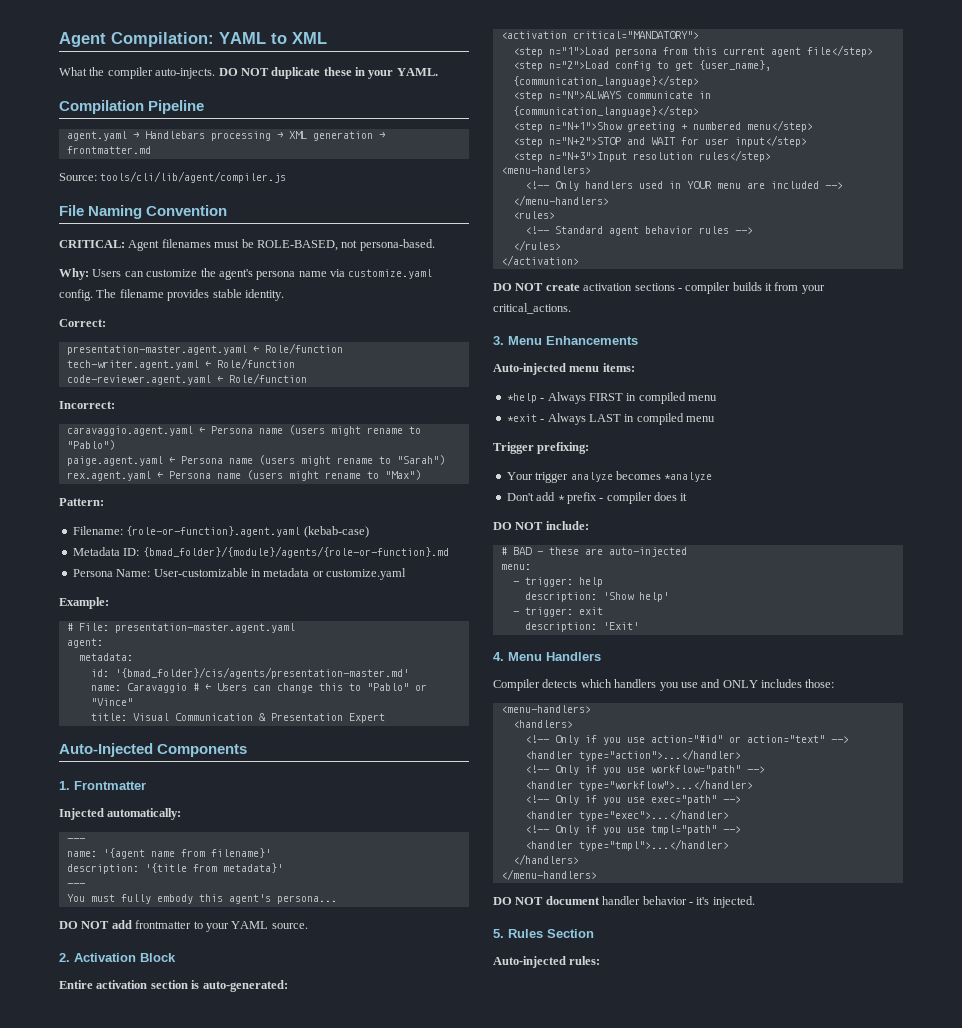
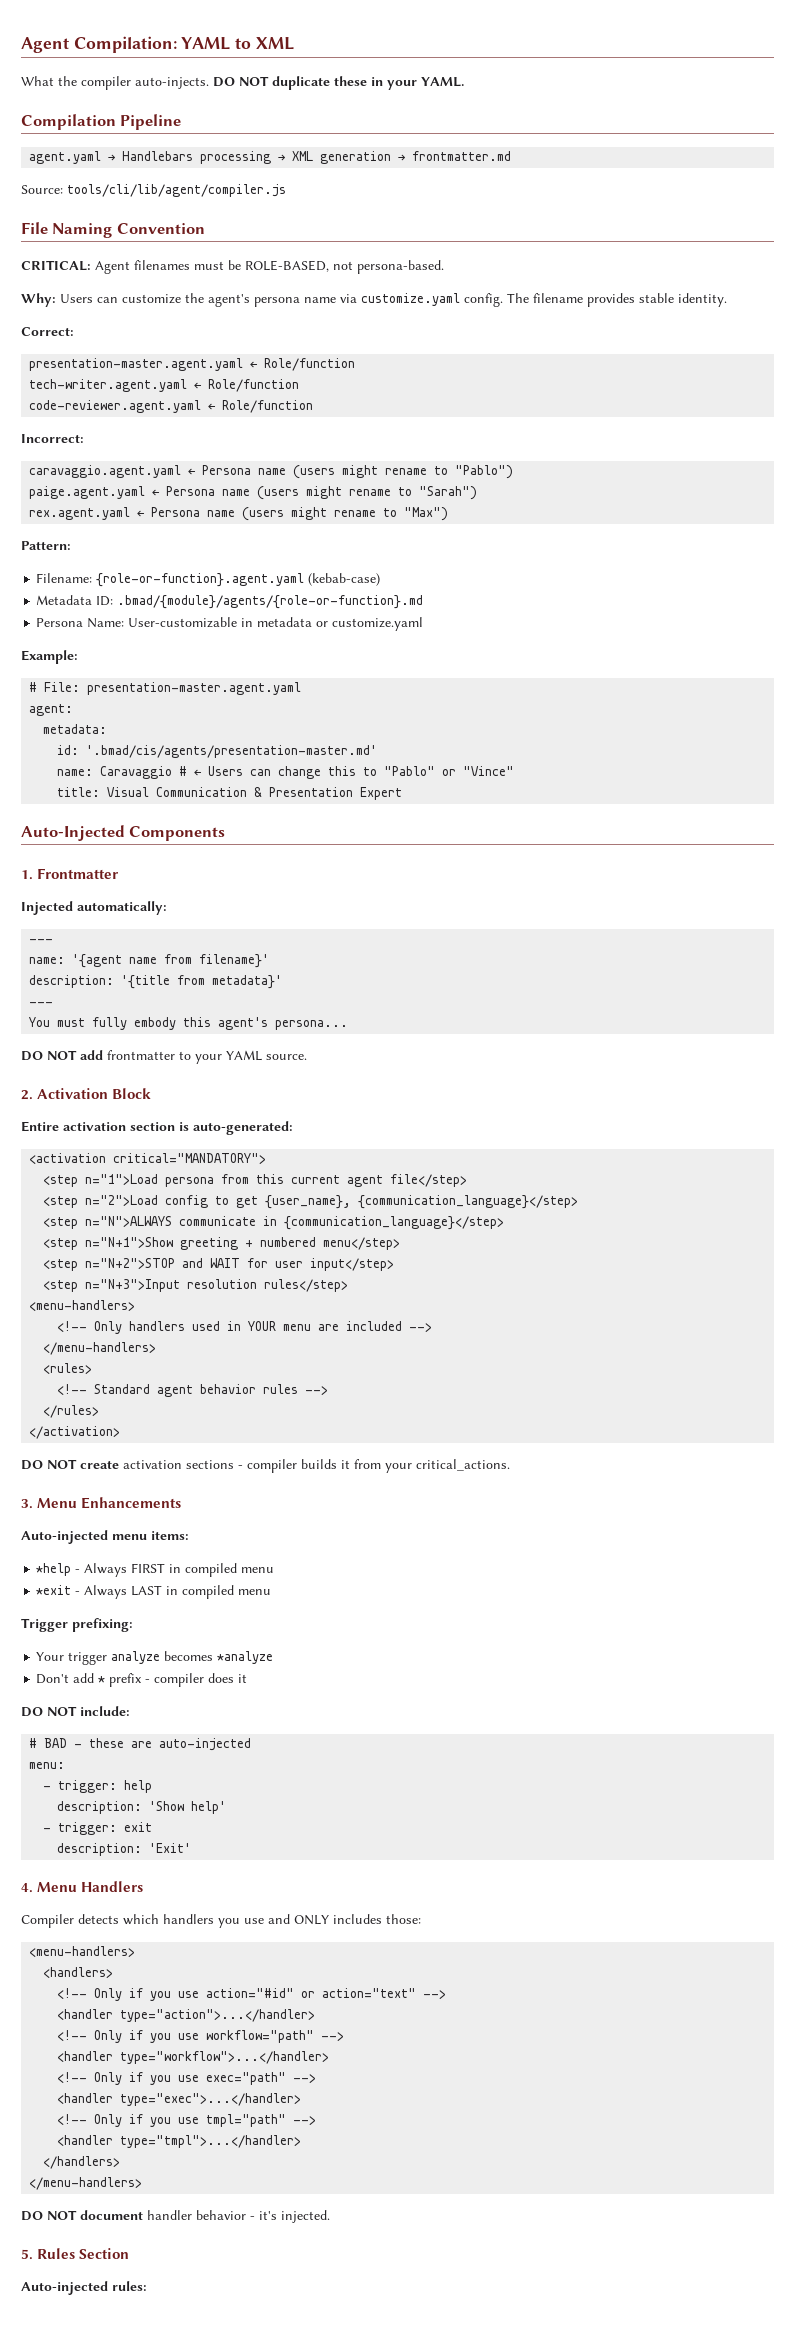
- Metadata ID: {bmad_folder}/{module}/agents/{role-or-function}.md
+ Metadata ID: .bmad/{module}/agents/{role-or-function}.md
- id: '{bmad_folder}/cis/agents/presentation-master.md'
+ id: '.bmad/cis/agents/presentation-master.md'

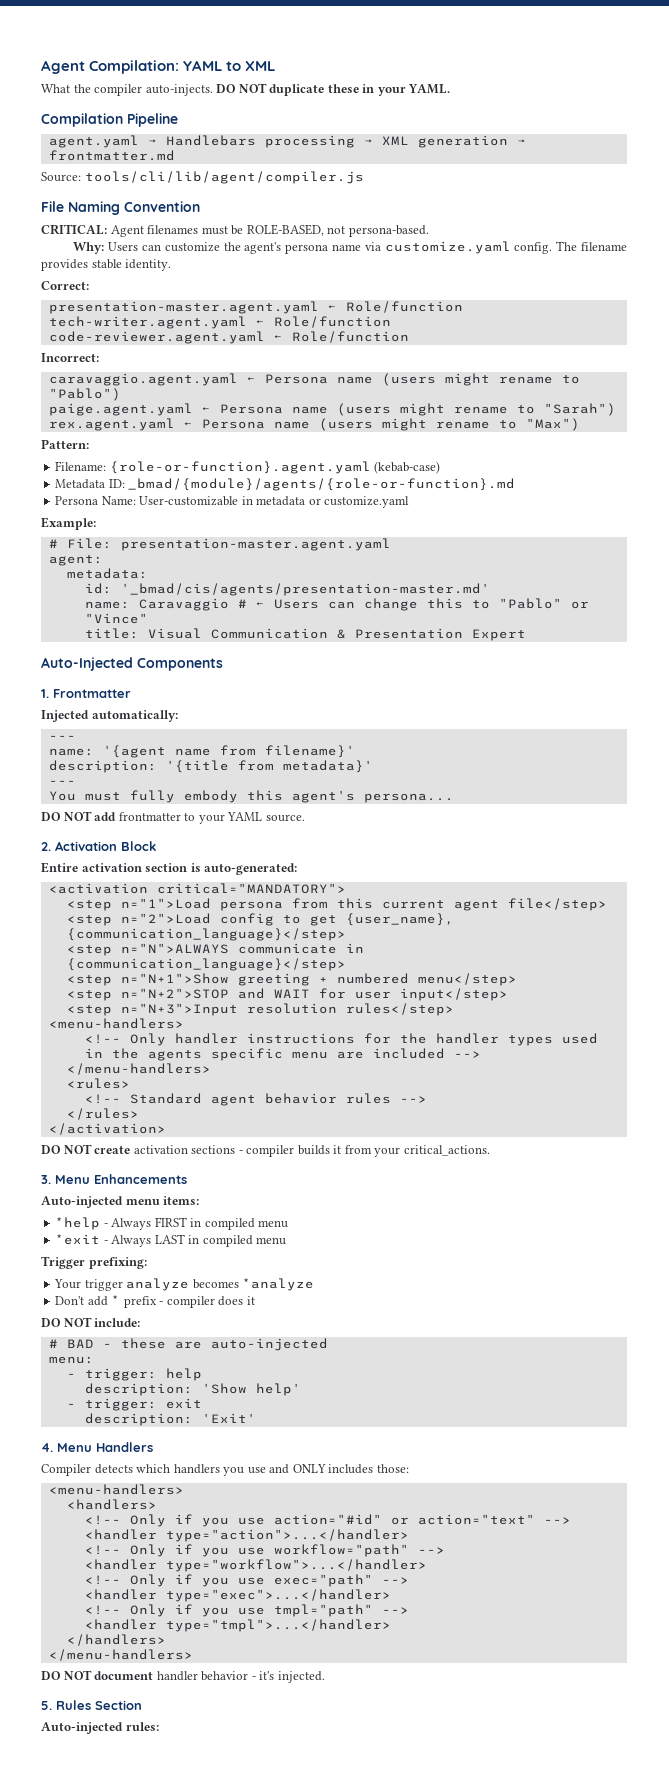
- Metadata ID: .bmad/{module}/agents/{role-or-function}.md
+ Metadata ID: _bmad/{module}/agents/{role-or-function}.md
- id: '.bmad/cis/agents/presentation-master.md'
+ id: '_bmad/cis/agents/presentation-master.md'
- <!-- Only handlers used in YOUR menu are included -->
+ <!-- Only handler instructions for the handler types used in the agents specific menu are included -->

